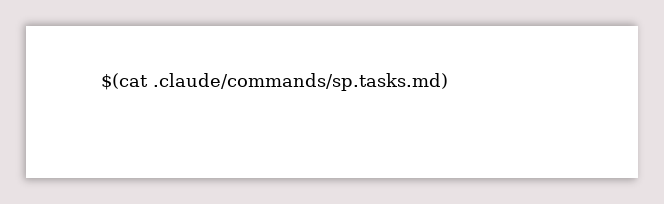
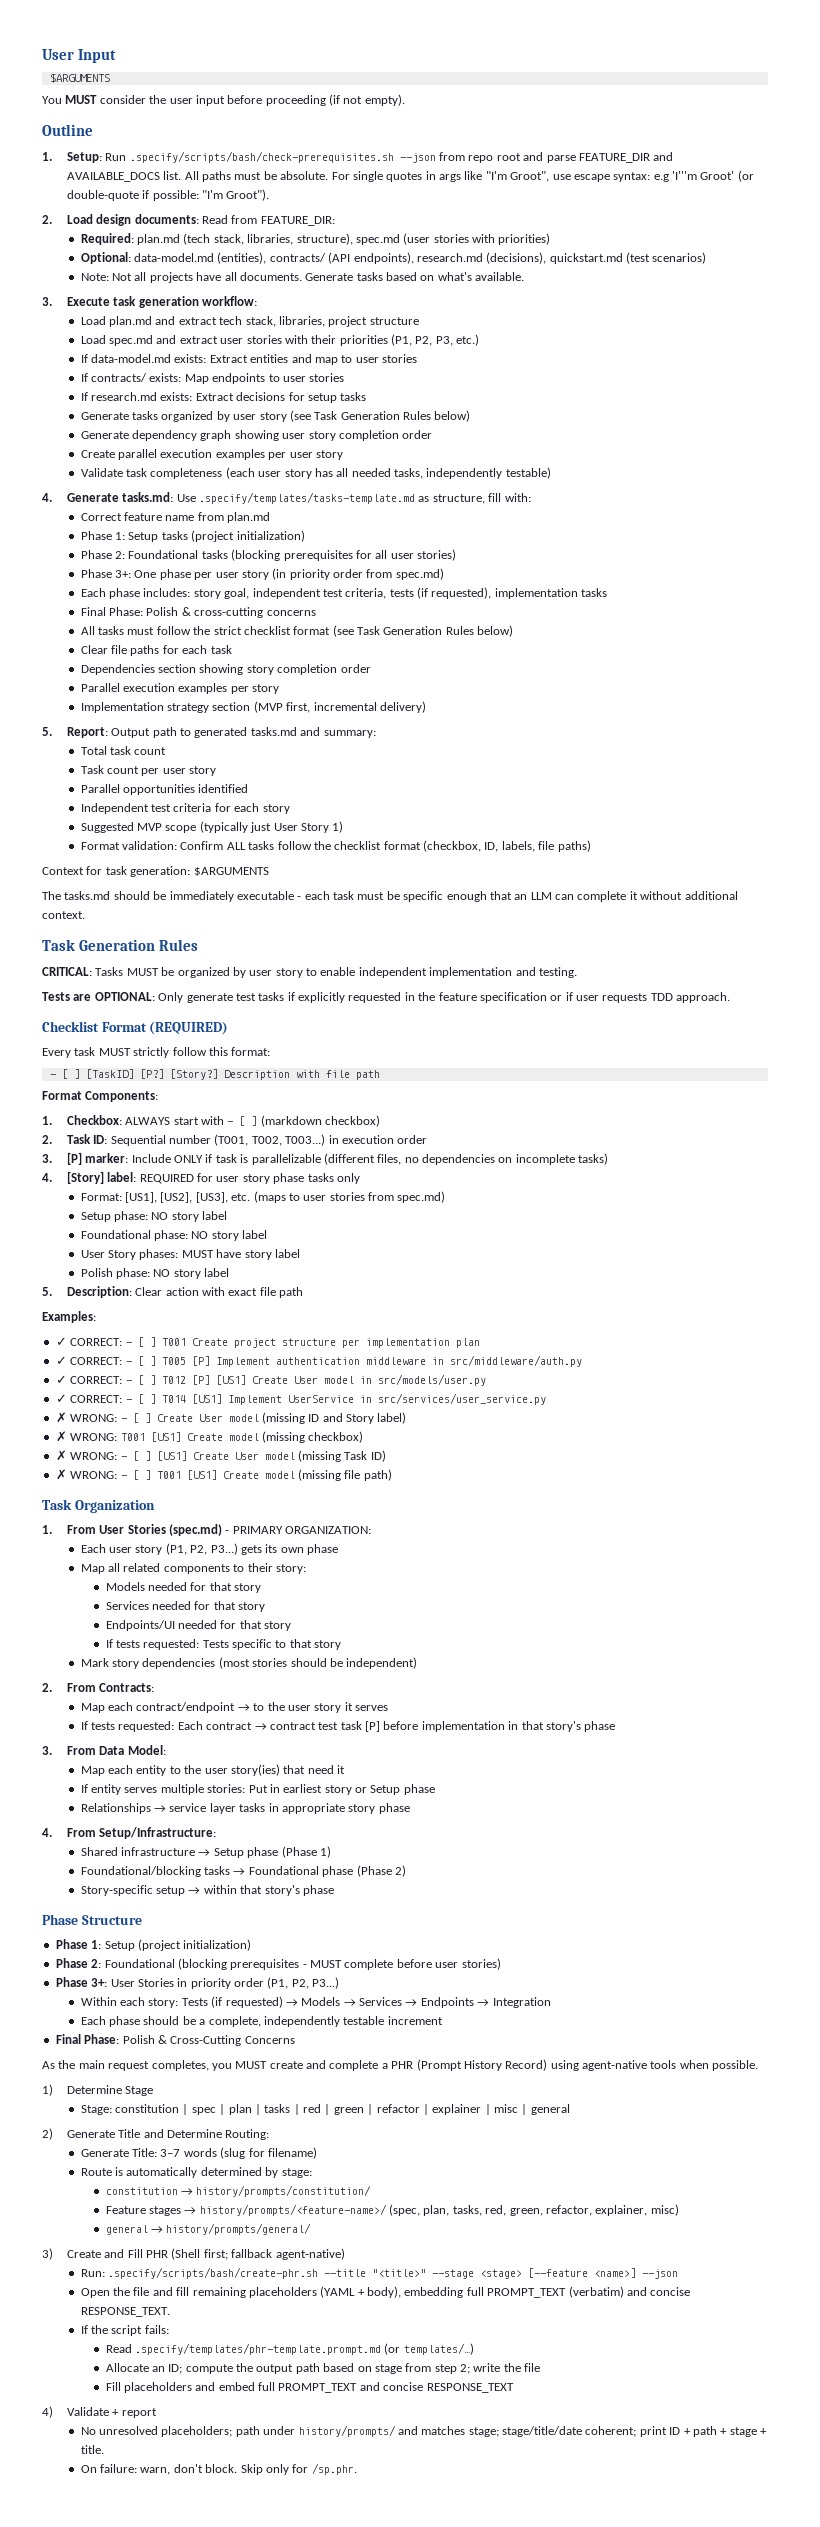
- $(cat .claude/commands/sp.tasks.md)
+ User Input
+ $ARGUMENTS
+ You MUST consider the user input before proceeding (if not empty).
+ Outline
+ 1. Setup: Run .specify/scripts/bash/check-prerequisites.sh --json from repo root and parse FEATURE_DIR and AVAILABLE_DOCS list. All paths must be absolute. For single quotes in args like "I'm Groot", use escape syntax: e.g 'I'''m Groot' (or double-quote if possible: "I'm Groot").
+ 2. Load design documents: Read from FEATURE_DIR:
+ Required: plan.md (tech stack, libraries, structure), spec.md (user stories with priorities)
+ Optional: data-model.md (entities), contracts/ (API endpoints), research.md (decisions), quickstart.md (test scenarios)
+ Note: Not all projects have all documents. Generate tasks based on what's available.
+ 3. Execute task generation workflow:
+ Load plan.md and extract tech stack, libraries, project structure
+ Load spec.md and extract user stories with their priorities (P1, P2, P3, etc.)
+ If data-model.md exists: Extract entities and map to user stories
+ If contracts/ exists: Map endpoints to user stories
+ If research.md exists: Extract decisions for setup tasks
+ Generate tasks organized by user story (see Task Generation Rules below)
+ Generate dependency graph showing user story completion order
+ Create parallel execution examples per user story
+ Validate task completeness (each user story has all needed tasks, independently testable)
+ 4. Generate tasks.md: Use .specify/templates/tasks-template.md as structure, fill with:
+ Correct feature name from plan.md
+ Phase 1: Setup tasks (project initialization)
+ Phase 2: Foundational tasks (blocking prerequisites for all user stories)
+ Phase 3+: One phase per user story (in priority order from spec.md)
+ Each phase includes: story goal, independent test criteria, tests (if requested), implementation tasks
+ Final Phase: Polish & cross-cutting concerns
+ All tasks must follow the strict checklist format (see Task Generation Rules below)
+ Clear file paths for each task
+ Dependencies section showing story completion order
+ Parallel execution examples per story
+ Implementation strategy section (MVP first, incremental delivery)
+ 5. Report: Output path to generated tasks.md and summary:
+ Total task count
+ Task count per user story
+ Parallel opportunities identified
+ Independent test criteria for each story
+ Suggested MVP scope (typically just User Story 1)
+ Format validation: Confirm ALL tasks follow the checklist format (checkbox, ID, labels, file paths)
+ Context for task generation: $ARGUMENTS
+ The tasks.md should be immediately executable - each task must be specific enough that an LLM can complete it without additional context.
+ Task Generation Rules
+ CRITICAL: Tasks MUST be organized by user story to enable independent implementation and testing.
+ Tests are OPTIONAL: Only generate test tasks if explicitly requested in the feature specification or if user requests TDD approach.
+ Checklist Format (REQUIRED)
+ Every task MUST strictly follow this format:
+ - [ ] [TaskID] [P?] [Story?] Description with file path
+ Format Components:
+ 1. Checkbox: ALWAYS start with - [ ] (markdown checkbox)
+ 2. Task ID: Sequential number (T001, T002, T003...) in execution order
+ 3. [P] marker: Include ONLY if task is parallelizable (different files, no dependencies on incomplete tasks)
+ 4. [Story] label: REQUIRED for user story phase tasks only
+ Format: [US1], [US2], [US3], etc. (maps to user stories from spec.md)
+ Setup phase: NO story label
+ Foundational phase: NO story label
+ User Story phases: MUST have story label
+ Polish phase: NO story label
+ 5. Description: Clear action with exact file path
+ Examples:
+ ✓ CORRECT: - [ ] T001 Create project structure per implementation plan
+ ✓ CORRECT: - [ ] T005 [P] Implement authentication middleware in src/middleware/auth.py
+ ✓ CORRECT: - [ ] T012 [P] [US1] Create User model in src/models/user.py
+ ✓ CORRECT: - [ ] T014 [US1] Implement UserService in src/services/user_service.py
+ ✗ WRONG: - [ ] Create User model (missing ID and Story label)
+ ✗ WRONG: T001 [US1] Create model (missing checkbox)
+ ✗ WRONG: - [ ] [US1] Create User model (missing Task ID)
+ ✗ WRONG: - [ ] T001 [US1] Create model (missing file path)
+ Task Organization
+ 1. From User Stories (spec.md) - PRIMARY ORGANIZATION:
+ Each user story (P1, P2, P3...) gets its own phase
+ Map all related components to their story:
+ Models needed for that story
+ Services needed for that story
+ Endpoints/UI needed for that story
+ If tests requested: Tests specific to that story
+ Mark story dependencies (most stories should be independent)
+ 2. From Contracts:
+ Map each contract/endpoint → to the user story it serves
+ If tests requested: Each contract → contract test task [P] before implementation in that story's phase
+ 3. From Data Model:
+ Map each entity to the user story(ies) that need it
+ If entity serves multiple stories: Put in earliest story or Setup phase
+ Relationships → service layer tasks in appropriate story phase
+ 4. From Setup/Infrastructure:
+ Shared infrastructure → Setup phase (Phase 1)
+ Foundational/blocking tasks → Foundational phase (Phase 2)
+ Story-specific setup → within that story's phase
+ Phase Structure
+ Phase 1: Setup (project initialization)
+ Phase 2: Foundational (blocking prerequisites - MUST complete before user stories)
+ Phase 3+: User Stories in priority order (P1, P2, P3...)
+ Within each story: Tests (if requested) → Models → Services → Endpoints → Integration
+ Each phase should be a complete, independently testable increment
+ Final Phase: Polish & Cross-Cutting Concerns
+ As the main request completes, you MUST create and complete a PHR (Prompt History Record) using agent‑native tools when possible.
+ 1) Determine Stage
+ Stage: constitution | spec | plan | tasks | red | green | refactor | explainer | misc | general
+ 2) Generate Title and Determine Routing:
+ Generate Title: 3–7 words (slug for filename)
+ Route is automatically determined by stage:
+ constitution → history/prompts/constitution/
+ Feature stages → history/prompts/<feature-name>/ (spec, plan, tasks, red, green, refactor, explainer, misc)
+ general → history/prompts/general/
+ 3) Create and Fill PHR (Shell first; fallback agent‑native)
+ Run: .specify/scripts/bash/create-phr.sh --title "<title>" --stage <stage> [--feature <name>] --json
+ Open the file and fill remaining placeholders (YAML + body), embedding full PROMPT_TEXT (verbatim) and concise RESPONSE_TEXT.
+ If the script fails:
+ Read .specify/templates/phr-template.prompt.md (or templates/…)
+ Allocate an ID; compute the output path based on stage from step 2; write the file
+ Fill placeholders and embed full PROMPT_TEXT and concise RESPONSE_TEXT
+ 4) Validate + report
+ No unresolved placeholders; path under history/prompts/ and matches stage; stage/title/date coherent; print ID + path + stage + title.
+ On failure: warn, don't block. Skip only for /sp.phr.

